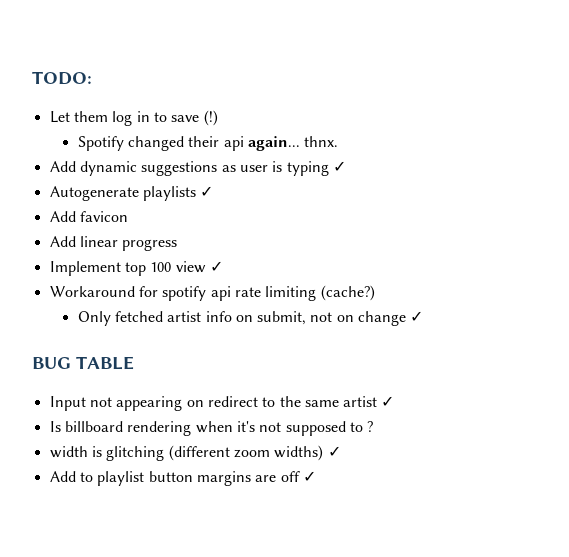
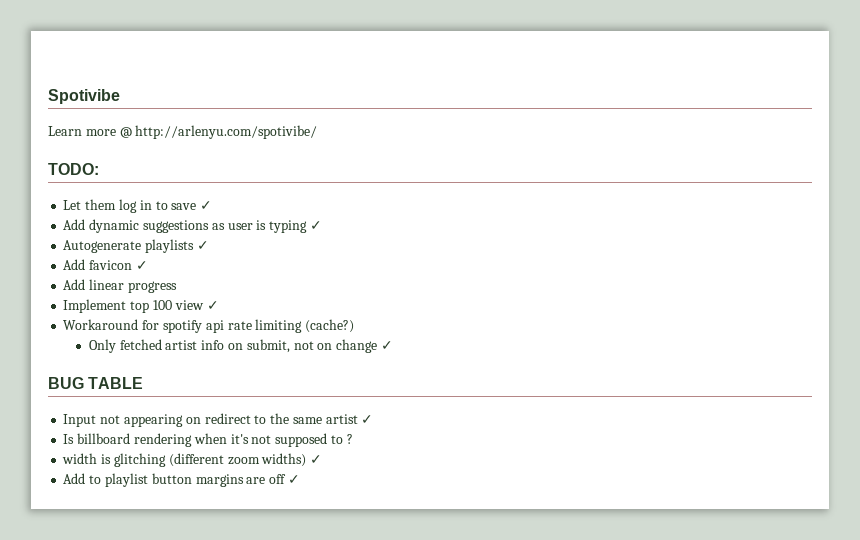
+ Spotivibe
+ Learn more @ http://arlenyu.com/spotivibe/
- Let them log in to save (!)
- Spotify changed their api again... thnx.
+ Let them log in to save ✓
- Add favicon
+ Add favicon ✓

